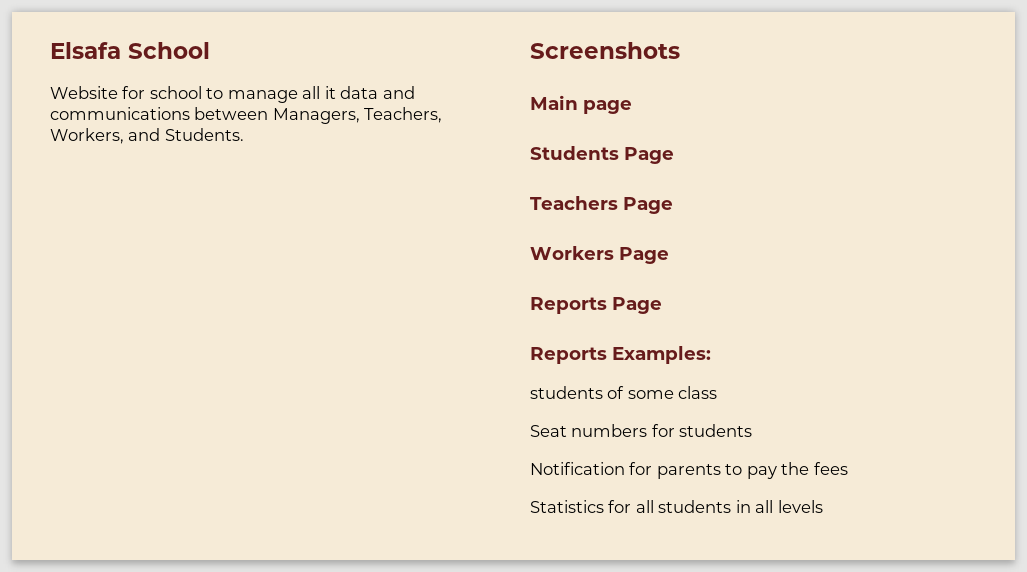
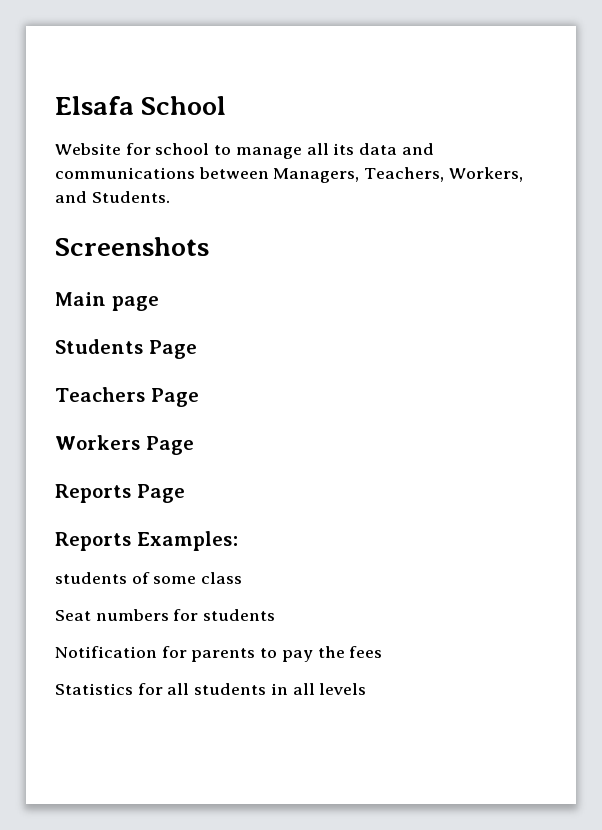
- Website for school to manage all it data and communications between Managers, Teachers, Workers, and Students.
+ Website for school to manage all its data and communications between Managers, Teachers, Workers, and Students.

